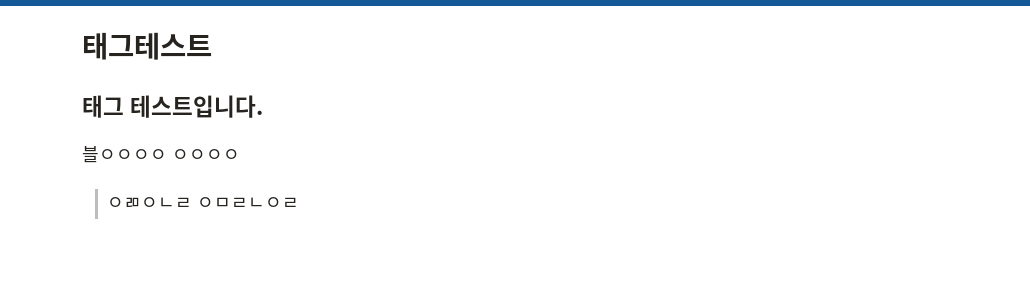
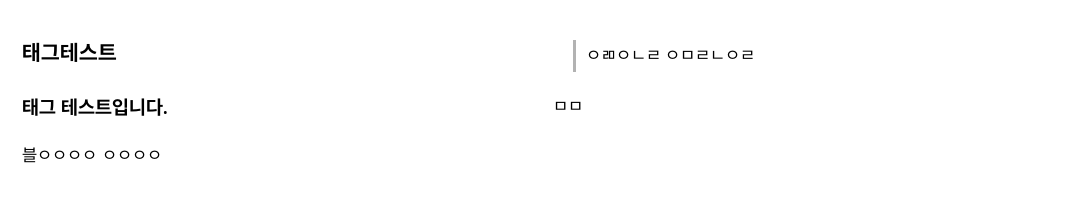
+ ㅁㅁ

